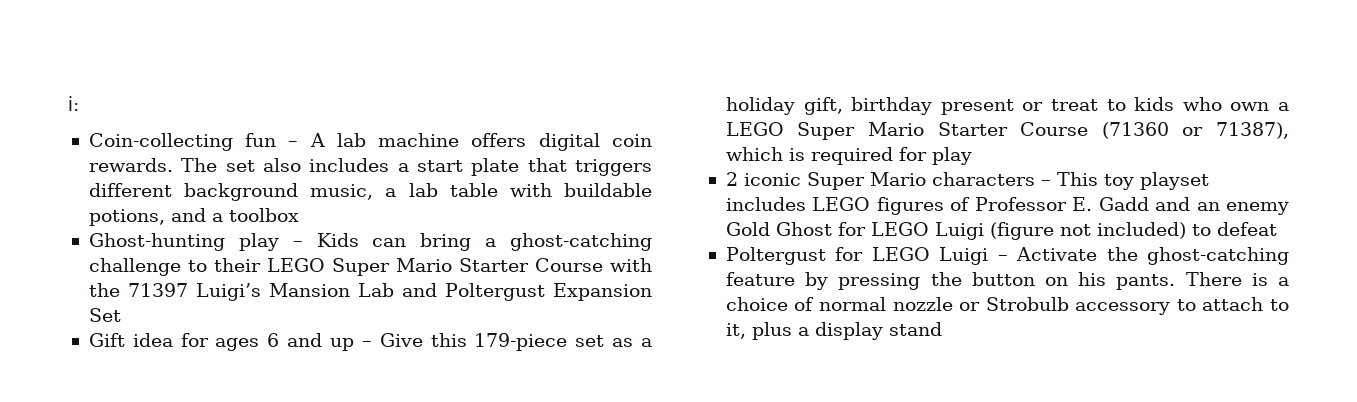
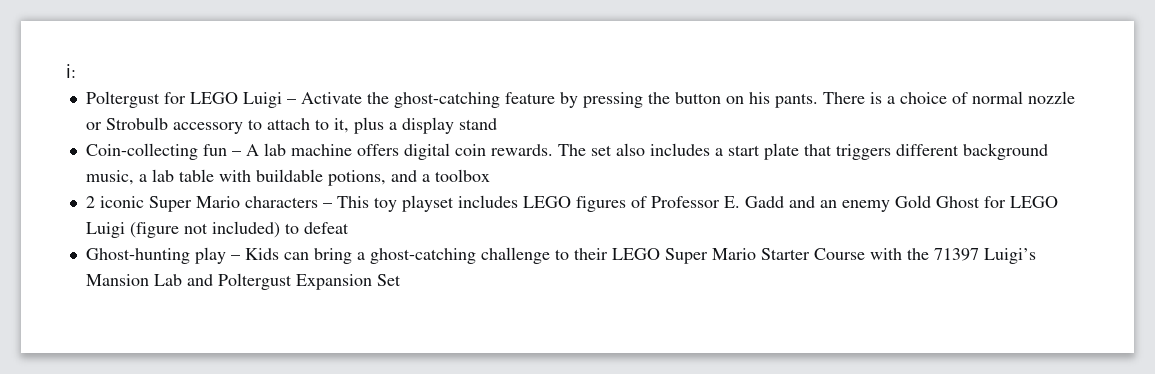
- Coin-collecting fun – A lab machine offers digital coin rewards. The set also includes a start plate that triggers different background music, a lab table with buildable potions, and a toolbox
- Ghost-hunting play – Kids can bring a ghost-catching challenge to their LEGO Super Mario Starter Course with the 71397 Luigi’s Mansion Lab and Poltergust Expansion Set
- Gift idea for ages 6 and up – Give this 179-piece set as a holiday gift, birthday present or treat to kids who own a LEGO Super Mario Starter Course (71360 or 71387), which is required for play
- 2 iconic Super Mario characters – This toy playset includes LEGO figures of Professor E. Gadd and an enemy Gold Ghost for LEGO Luigi (figure not included) to defeat
+ Coin-collecting fun – A lab machine offers digital coin rewards. The set also includes a start plate that triggers different background music, a lab table with buildable potions, and a toolbox
+ 2 iconic Super Mario characters – This toy playset includes LEGO figures of Professor E. Gadd and an enemy Gold Ghost for LEGO Luigi (figure not included) to defeat
+ Ghost-hunting play – Kids can bring a ghost-catching challenge to their LEGO Super Mario Starter Course with the 71397 Luigi’s Mansion Lab and Poltergust Expansion Set

